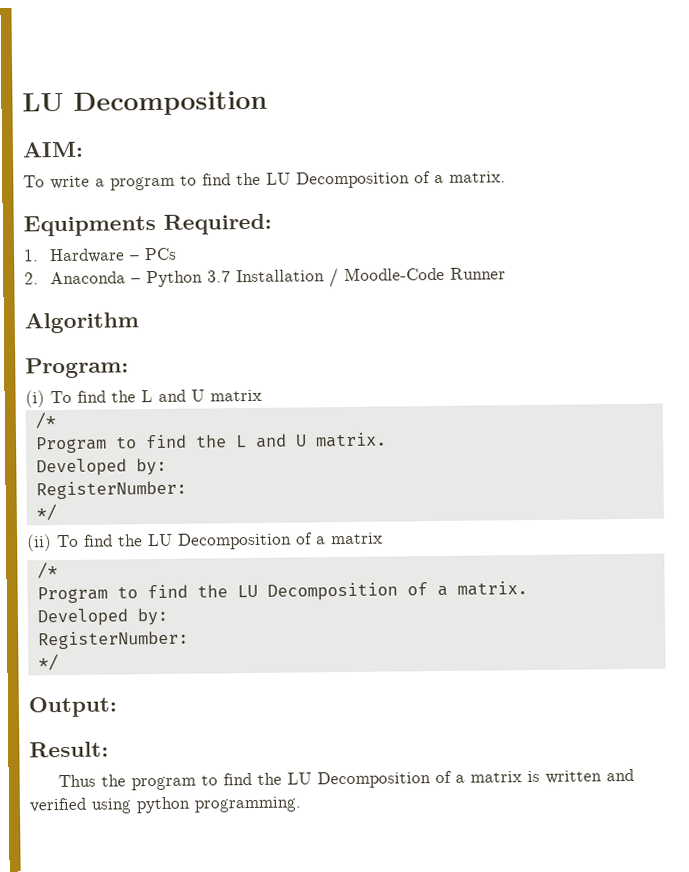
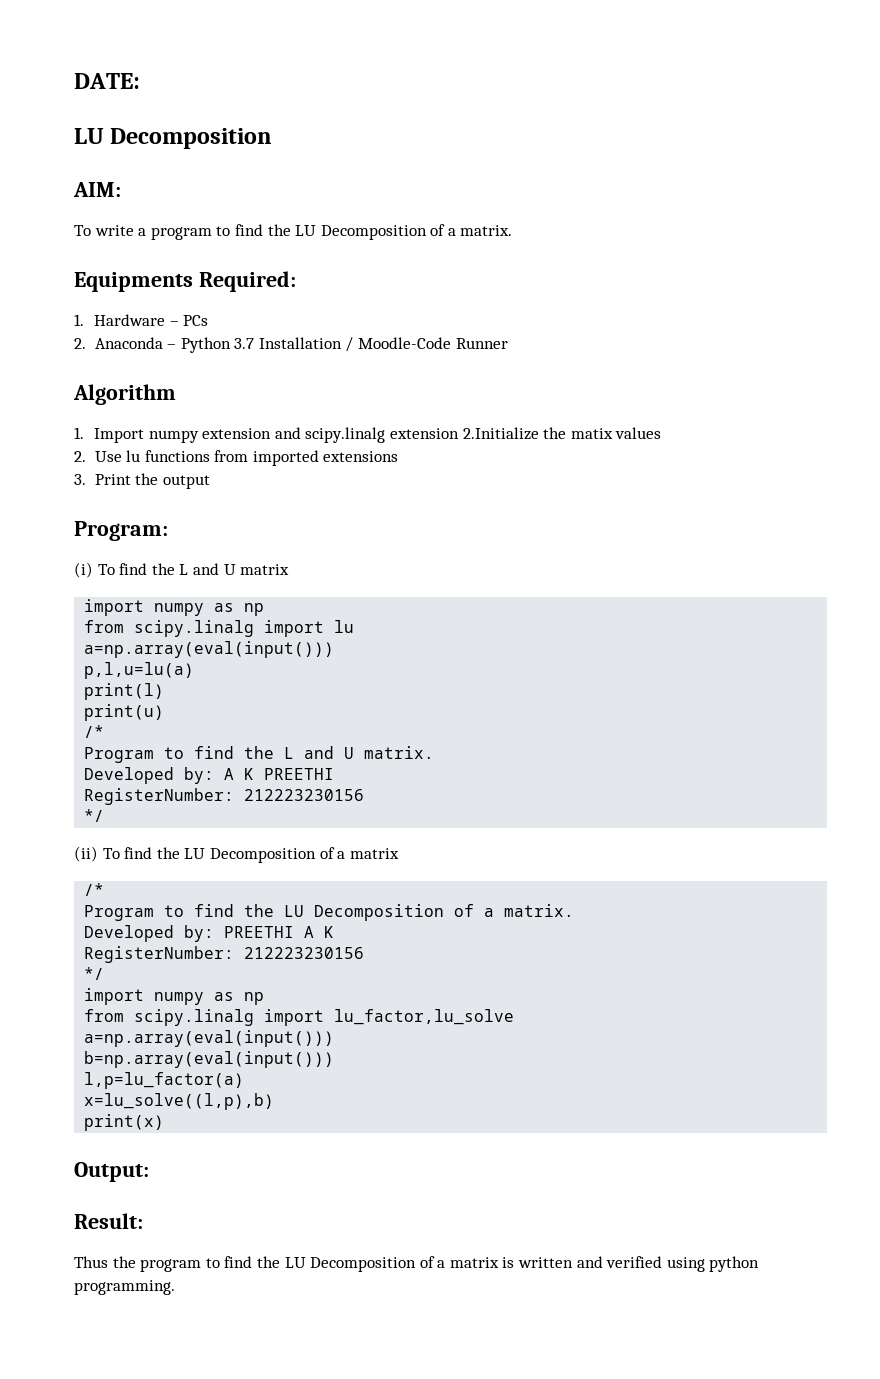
+ DATE:
+ 1. Import numpy extension and scipy.linalg extension 2.Initialize the matix values
+ 2. Use lu functions from imported extensions
+ 3. Print the output
  (i) To find the L and U matrix
+ import numpy as np
+ from scipy.linalg import lu
+ a=np.array(eval(input()))
+ p,l,u=lu(a)
+ print(l)
+ print(u)
  Program to find the L and U matrix.
- Developed by:
- RegisterNumber:
+ Developed by: A K PREETHI
+ RegisterNumber: 212223230156
  Program to find the LU Decomposition of a matrix.
- Developed by:
- RegisterNumber:
+ Developed by: PREETHI A K
+ RegisterNumber: 212223230156
  */
+ import numpy as np
+ from scipy.linalg import lu_factor,lu_solve
+ a=np.array(eval(input()))
+ b=np.array(eval(input()))
+ l,p=lu_factor(a)
+ x=lu_solve((l,p),b)
+ print(x)

